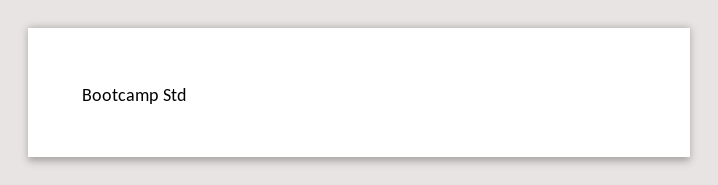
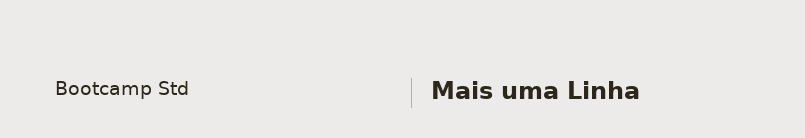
+ Mais uma Linha

